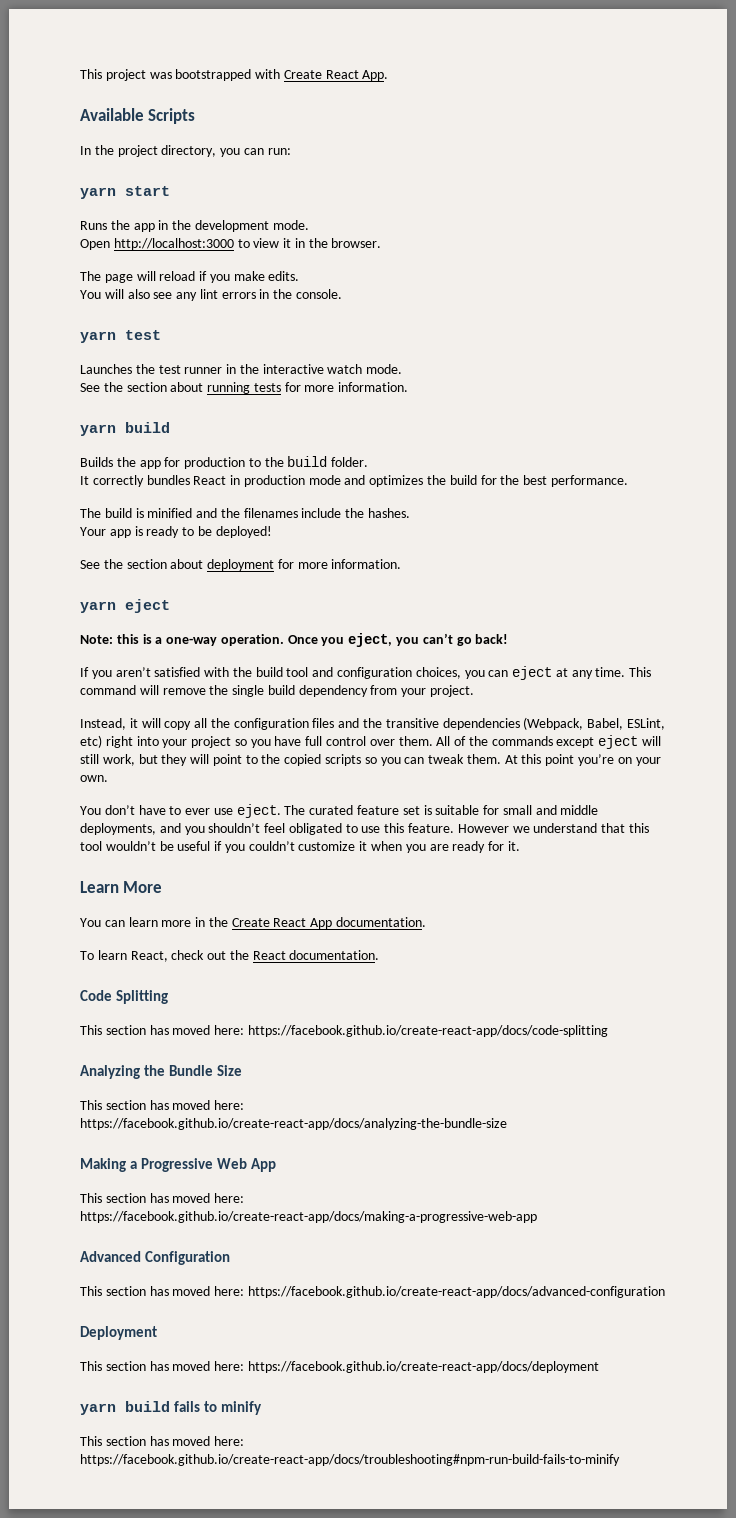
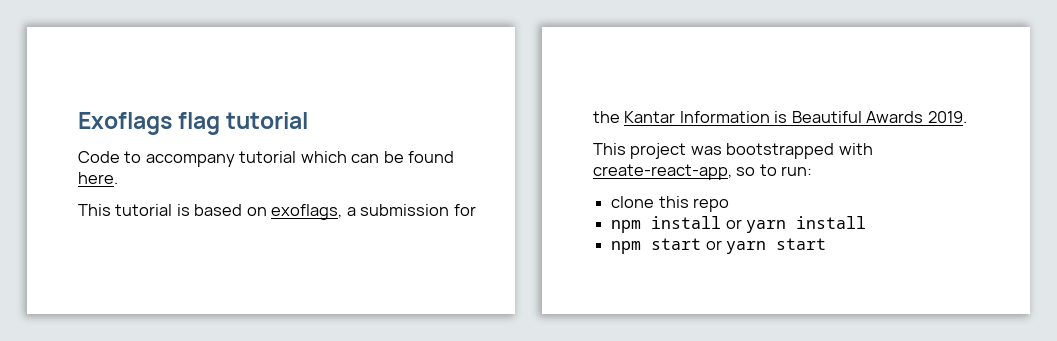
+ Exoflags flag tutorial
+ Code to accompany tutorial which can be found here.
+ This tutorial is based on exoflags, a submission for the Kantar Information is Beautiful Awards 2019.
- This project was bootstrapped with Create React App.
- Available Scripts
- In the project directory, you can run:
- yarn start
- Runs the app in the development mode.
- Open http://localhost:3000 to view it in the browser.
- The page will reload if you make edits.
- You will also see any lint errors in the console.
- yarn test
- Launches the test runner in the interactive watch mode.
- See the section about running tests for more information.
- yarn build
- Builds the app for production to the build folder.
- It correctly bundles React in production mode and optimizes the build for the best performance.
- The build is minified and the filenames include the hashes.
- Your app is ready to be deployed!
- See the section about deployment for more information.
- yarn eject
- Note: this is a one-way operation. Once you eject, you can’t go back!
- If you aren’t satisfied with the build tool and configuration choices, you can eject at any time. This command will remove the single build dependency from your project.
- Instead, it will copy all the configuration files and the transitive dependencies (Webpack, Babel, ESLint, etc) right into your project so you have full control over them. All of the commands except eject will still work, but they will point to the copied scripts so you can tweak them. At this point you’re on your own.
- You don’t have to ever use eject. The curated feature set is suitable for small and middle deployments, and you shouldn’t feel obligated to use this feature. However we understand that this tool wouldn’t be useful if you couldn’t customize it when you are ready for it.
- Learn More
- You can learn more in the Create React App documentation.
- To learn React, check out the React documentation.
- Code Splitting
- This section has moved here: https://facebook.github.io/create-react-app/docs/code-splitting
- Analyzing the Bundle Size
- This section has moved here: https://facebook.github.io/create-react-app/docs/analyzing-the-bundle-size
- Making a Progressive Web App
- This section has moved here: https://facebook.github.io/create-react-app/docs/making-a-progressive-web-app
- Advanced Configuration
- This section has moved here: https://facebook.github.io/create-react-app/docs/advanced-configuration
- Deployment
- This section has moved here: https://facebook.github.io/create-react-app/docs/deployment
- yarn build fails to minify
- This section has moved here: https://facebook.github.io/create-react-app/docs/troubleshooting#npm-run-build-fails-to-minify
+ This project was bootstrapped with create-react-app, so to run:
+ clone this repo
+ npm install or yarn install
+ npm start or yarn start

